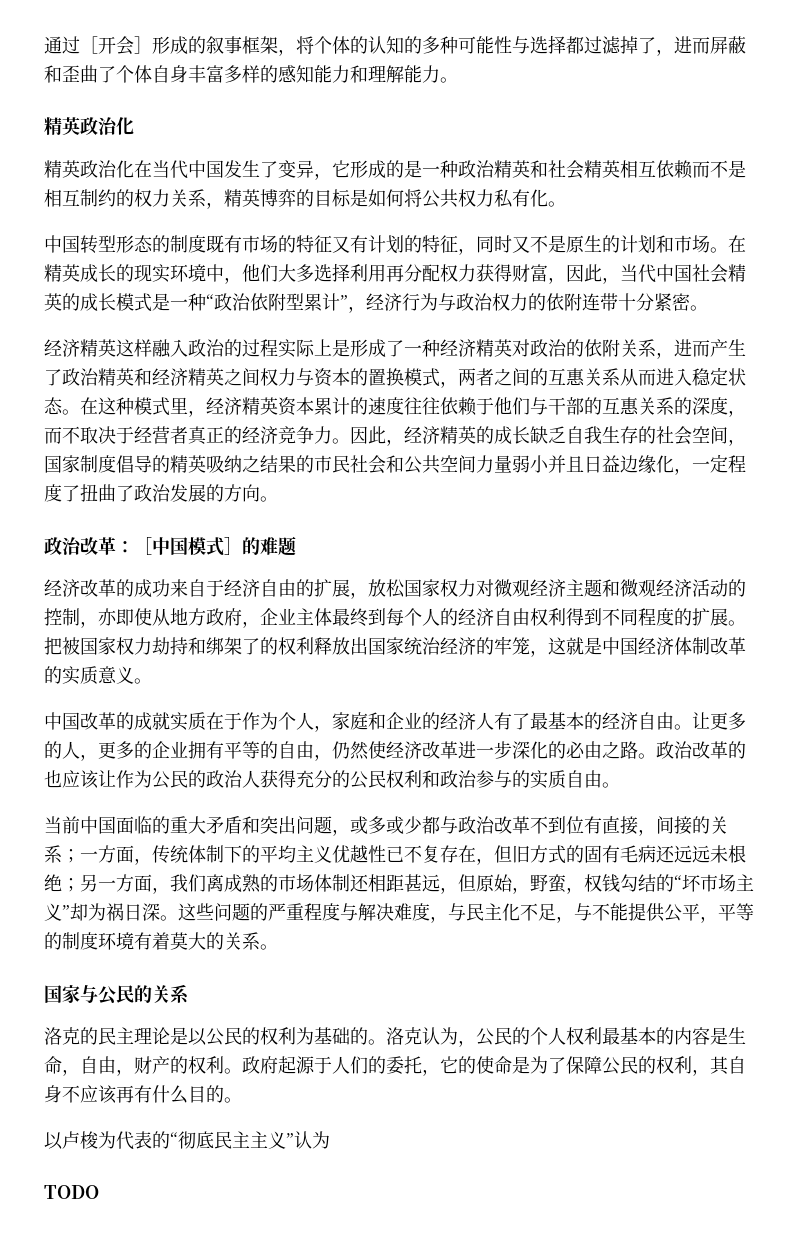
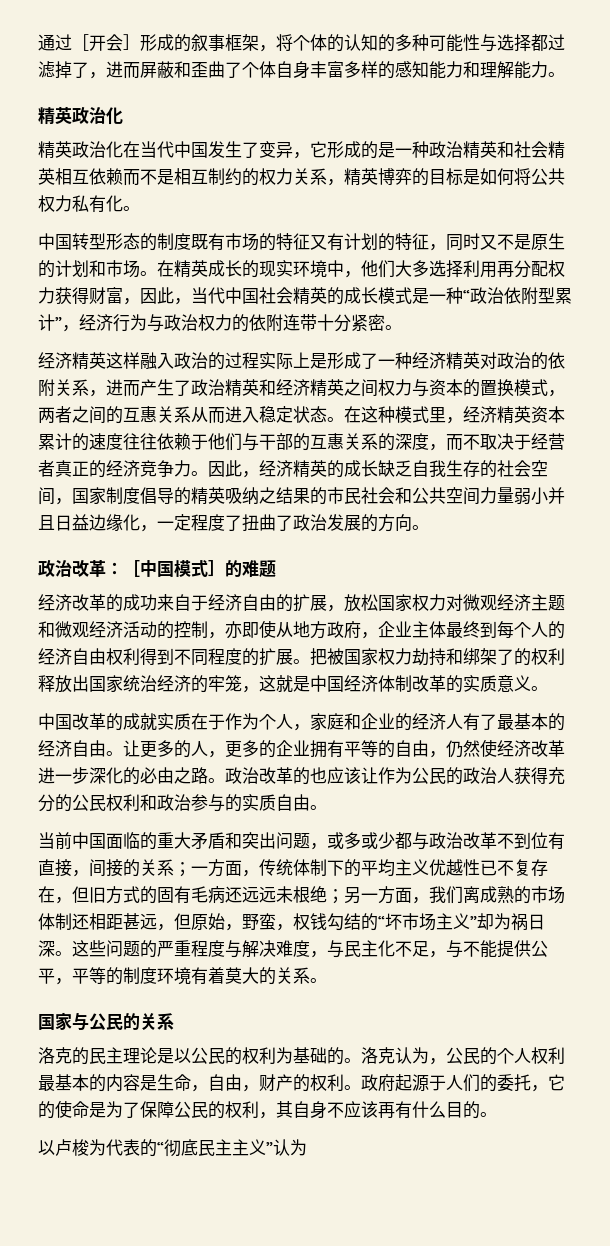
- TODO

